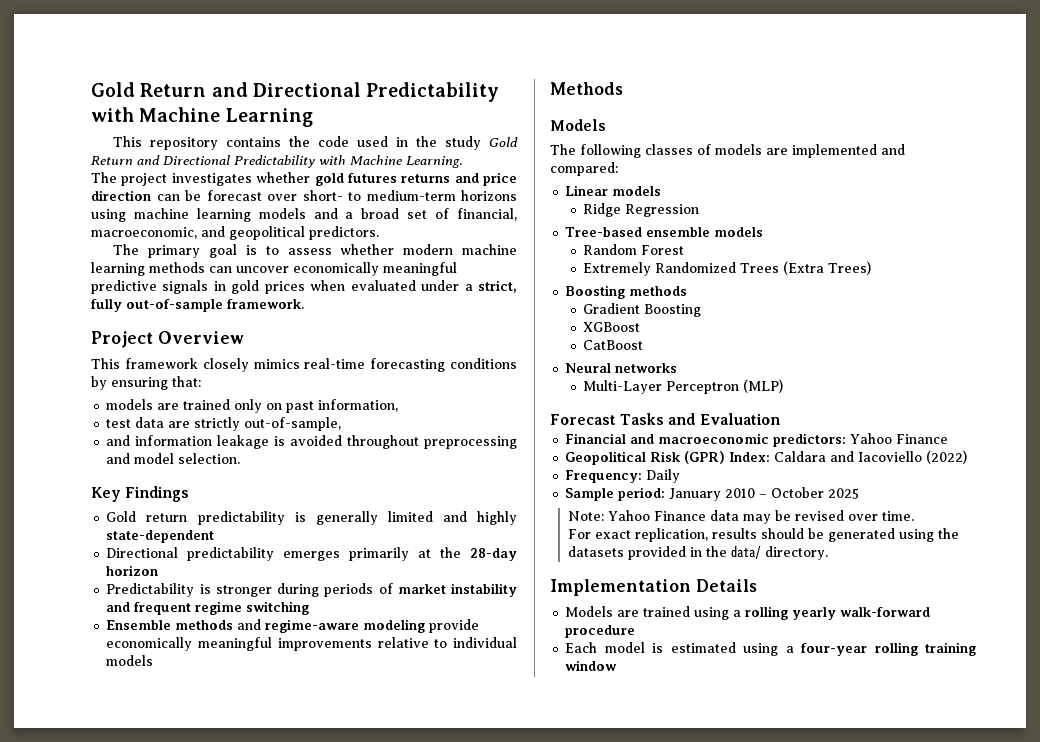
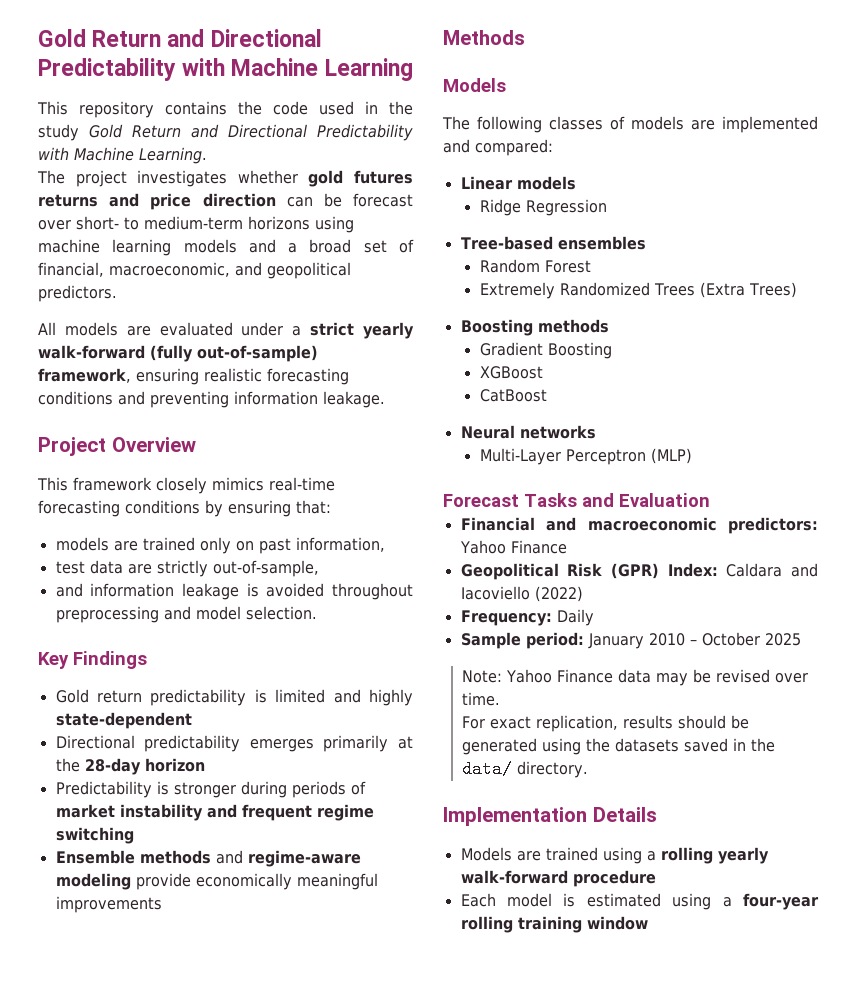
- The primary goal is to assess whether modern machine learning methods can uncover economically meaningful predictive signals in gold prices when evaluated under a strict, fully out-of-sample framework.
+ All models are evaluated under a strict yearly walk-forward (fully out-of-sample) framework, ensuring realistic forecasting conditions and preventing information leakage.
- Gold return predictability is generally limited and highly state-dependent
+ Gold return predictability is limited and highly state-dependent
- Ensemble methods and regime-aware modeling provide economically meaningful improvements relative to individual models
+ Ensemble methods and regime-aware modeling provide economically meaningful improvements
- Tree-based ensemble models
+ Tree-based ensembles
- For exact replication, results should be generated using the datasets provided in the data/ directory.
+ For exact replication, results should be generated using the datasets saved in the data/ directory.

